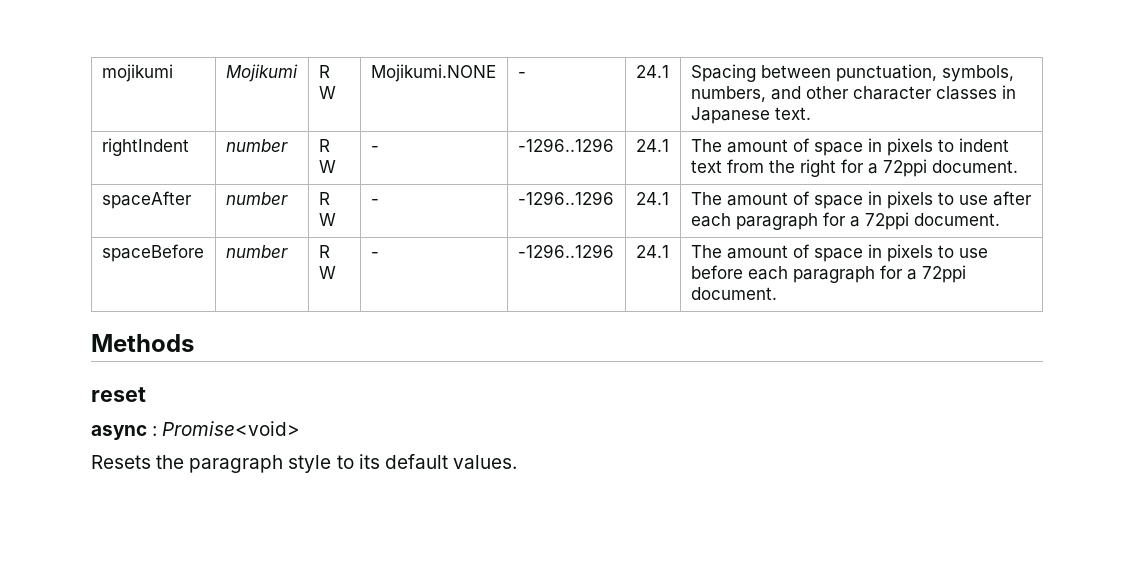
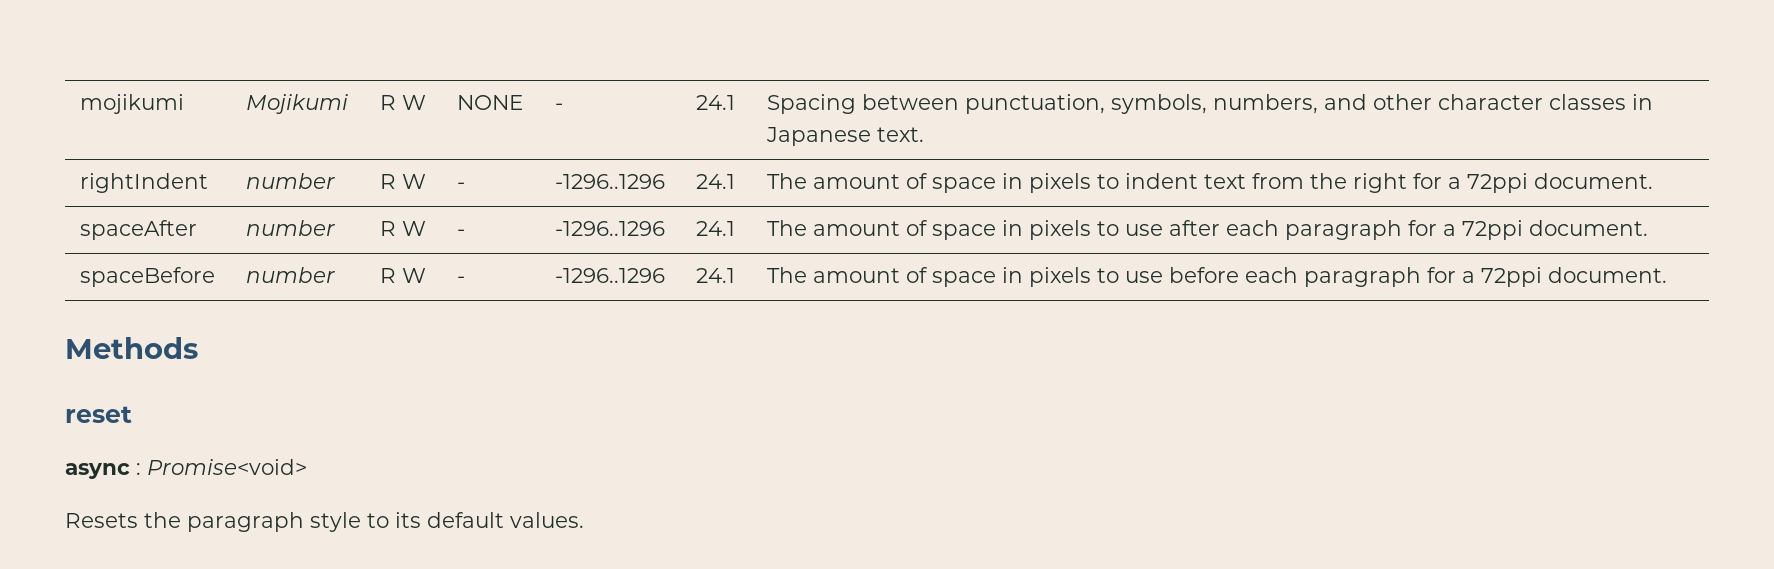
- mojikumi | Mojikumi | R W | Mojikumi.NONE | - | 24.1 | Spacing between punctuation, symbols, numbers, and other character classes in Japanese text.
+ mojikumi | Mojikumi | R W | NONE | - | 24.1 | Spacing between punctuation, symbols, numbers, and other character classes in Japanese text.

